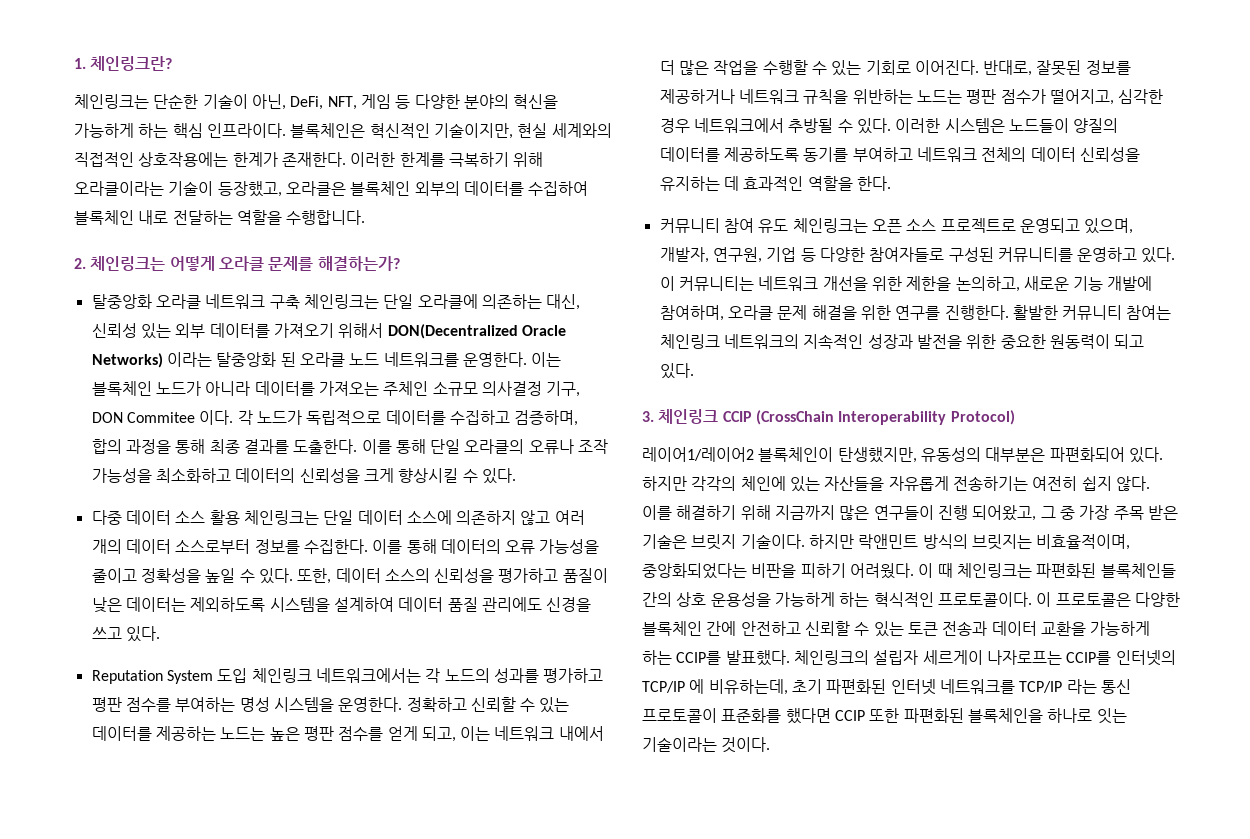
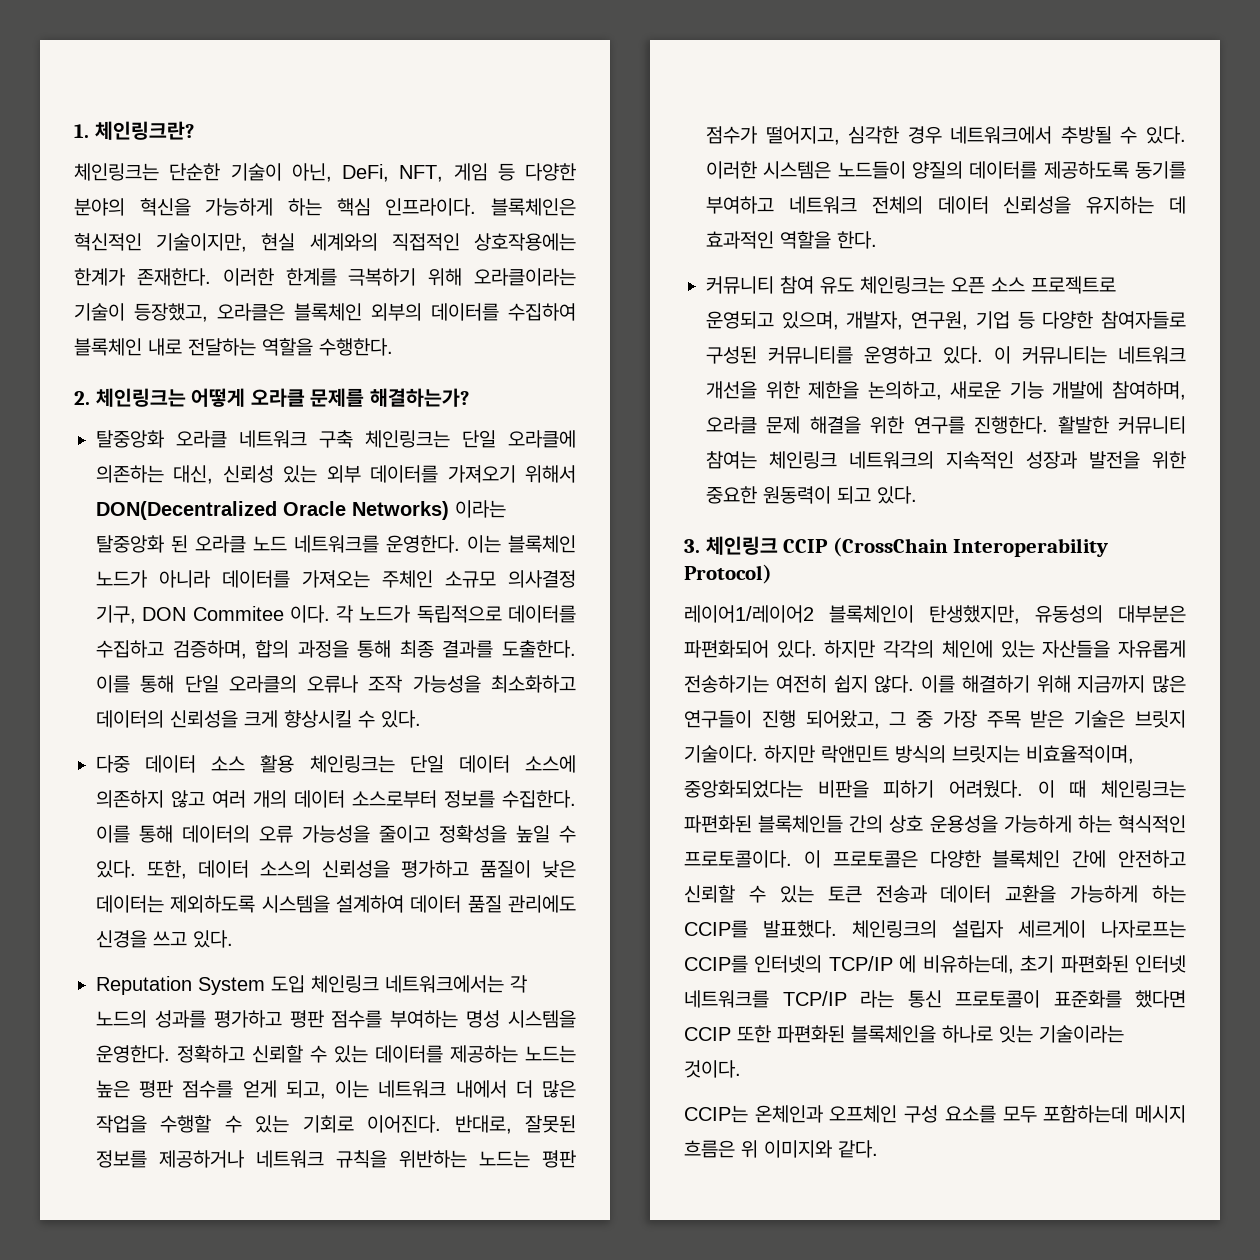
- 이러한 한계를 극복하기 위해 오라클이라는 기술이 등장했고, 오라클은 블록체인 외부의 데이터를 수집하여 블록체인 내로 전달하는 역할을 수행합니다.
+ 이러한 한계를 극복하기 위해 오라클이라는 기술이 등장했고, 오라클은 블록체인 외부의 데이터를 수집하여 블록체인 내로 전달하는 역할을 수행한다.
+ CCIP는 온체인과 오프체인 구성 요소를 모두 포함하는데 메시지 흐름은 위 이미지와 같다.

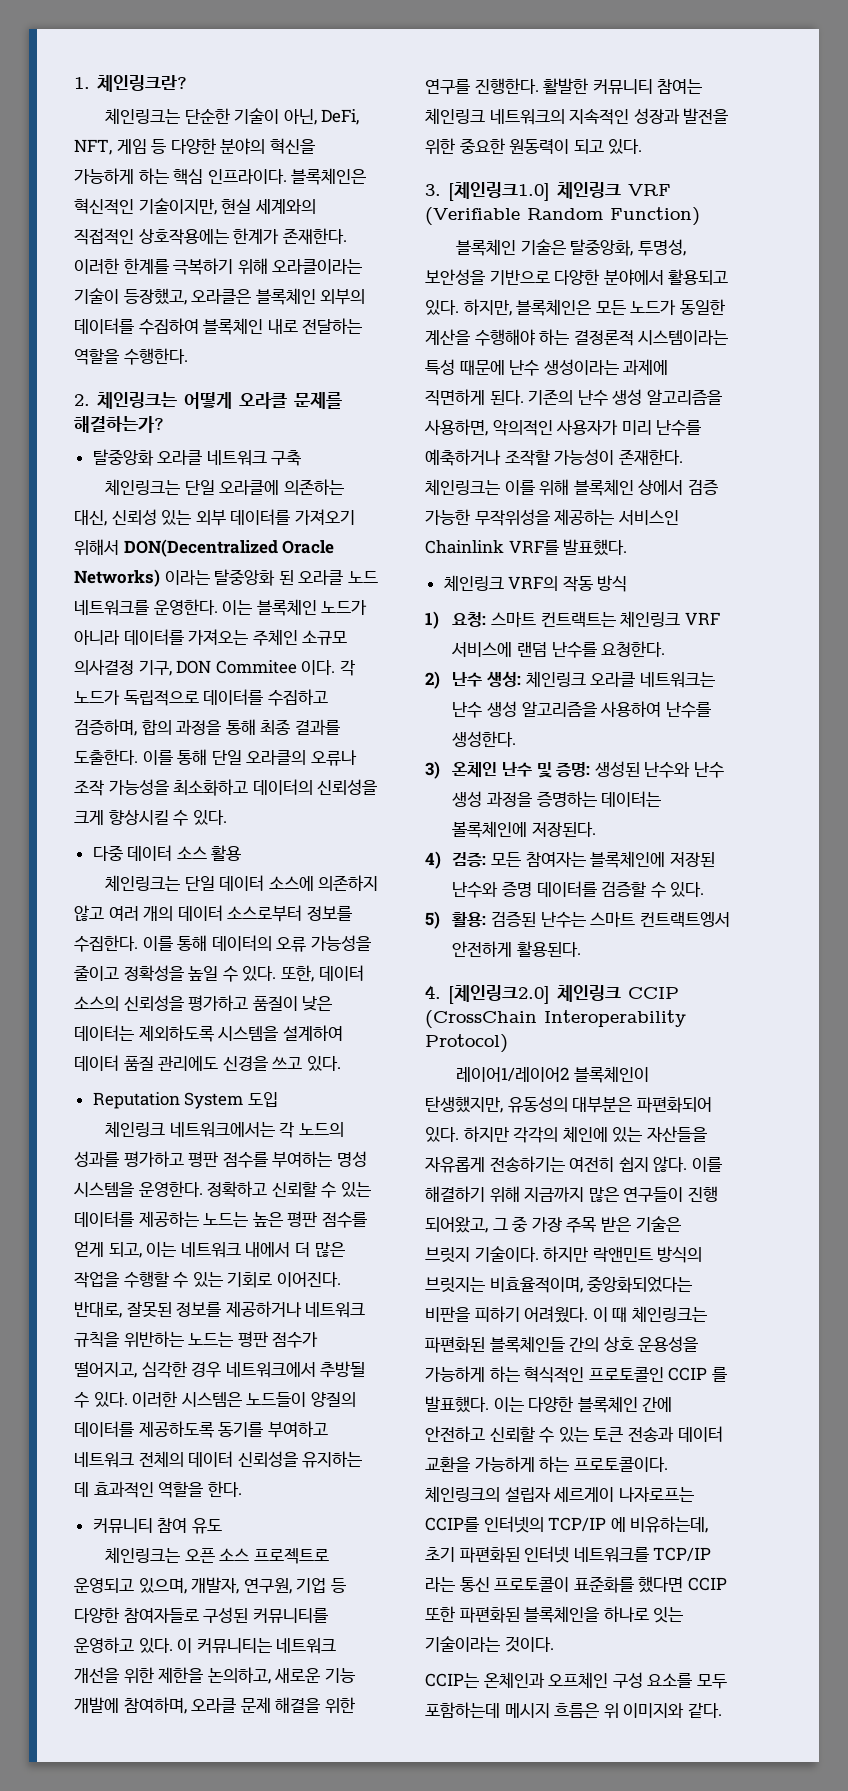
- 탈중앙화 오라클 네트워크 구축 체인링크는 단일 오라클에 의존하는 대신, 신뢰성 있는 외부 데이터를 가져오기 위해서 DON(Decentralized Oracle Networks) 이라는 탈중앙화 된 오라클 노드 네트워크를 운영한다.
+ 탈중앙화 오라클 네트워크 구축
+ 체인링크는 단일 오라클에 의존하는 대신, 신뢰성 있는 외부 데이터를 가져오기 위해서 DON(Decentralized Oracle Networks) 이라는 탈중앙화 된 오라클 노드 네트워크를 운영한다.
- 다중 데이터 소스 활용 체인링크는 단일 데이터 소스에 의존하지 않고 여러 개의 데이터 소스로부터 정보를 수집한다.
+ 다중 데이터 소스 활용
+ 체인링크는 단일 데이터 소스에 의존하지 않고 여러 개의 데이터 소스로부터 정보를 수집한다.
- Reputation System 도입 체인링크 네트워크에서는 각 노드의 성과를 평가하고 평판 점수를 부여하는 명성 시스템을 운영한다.
+ Reputation System 도입
+ 체인링크 네트워크에서는 각 노드의 성과를 평가하고 평판 점수를 부여하는 명성 시스템을 운영한다.
- 커뮤니티 참여 유도 체인링크는 오픈 소스 프로젝트로 운영되고 있으며, 개발자, 연구원, 기업 등 다양한 참여자들로 구성된 커뮤니티를 운영하고 있다.
+ 커뮤니티 참여 유도
+ 체인링크는 오픈 소스 프로젝트로 운영되고 있으며, 개발자, 연구원, 기업 등 다양한 참여자들로 구성된 커뮤니티를 운영하고 있다.
- 3. 체인링크 CCIP (CrossChain Interoperability Protocol)
+ 3. [체인링크1.0] 체인링크 VRF (Verifiable Random Function)
+ 블록체인 기술은 탈중앙화, 투명성, 보안성을 기반으로 다양한 분야에서 활용되고 있다. 하지만, 블록체인은 모든 노드가 동일한 계산을 수행해야 하는 결정론적 시스템이라는 특성 때문에 난수 생성이라는 과제에 직면하게 된다. 기존의 난수 생성 알고리즘을 사용하면, 악의적인 사용자가 미리 난수를 예축하거나 조작할 가능성이 존재한다. 체인링크는 이를 위해 블록체인 상에서 검증 가능한 무작위성을 제공하는 서비스인 Chainlink VRF를 발표했다.
+ 체인링크 VRF의 작동 방식
+ 1) 요청: 스마트 컨트랙트는 체인링크 VRF 서비스에 랜덤 난수를 요청한다.
+ 2) 난수 생성: 체인링크 오라클 네트워크는 난수 생성 알고리즘을 사용하여 난수를 생성한다.
+ 3) 온체인 난수 및 증명: 생성된 난수와 난수 생성 과정을 증명하는 데이터는 볼록체인에 저장된다.
+ 4) 검증: 모든 참여자는 블록체인에 저장된 난수와 증명 데이터를 검증할 수 있다.
+ 5) 활용: 검증된 난수는 스마트 컨트랙트엥서 안전하게 활용된다.
+ 4. [체인링크2.0] 체인링크 CCIP (CrossChain Interoperability Protocol)
- 이 때 체인링크는 파편화된 블록체인들 간의 상호 운용성을 가능하게 하는 혁식적인 프로토콜이다. 이 프로토콜은 다양한 블록체인 간에 안전하고 신뢰할 수 있는 토큰 전송과 데이터 교환을 가능하게 하는 CCIP를 발표했다.
+ 이 때 체인링크는 파편화된 블록체인들 간의 상호 운용성을 가능하게 하는 혁식적인 프로토콜인 CCIP 를 발표했다. 이는 다양한 블록체인 간에 안전하고 신뢰할 수 있는 토큰 전송과 데이터 교환을 가능하게 하는 프로토콜이다.

